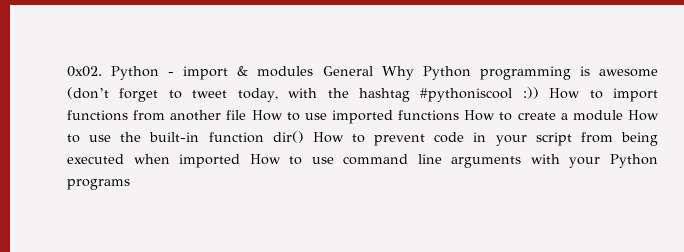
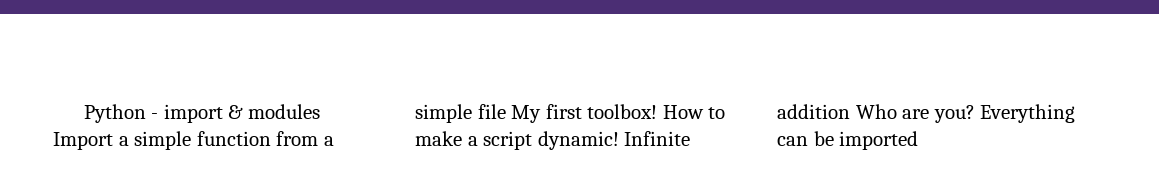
- 0x02. Python - import & modules General Why Python programming is awesome (don’t forget to tweet today, with the hashtag #pythoniscool :)) How to import functions from another file How to use imported functions How to create a module How to use the built-in function dir() How to prevent code in your script from being executed when imported How to use command line arguments with your Python programs
+ Python - import & modules Import a simple function from a simple file My first toolbox! How to make a script dynamic! Infinite addition Who are you? Everything can be imported

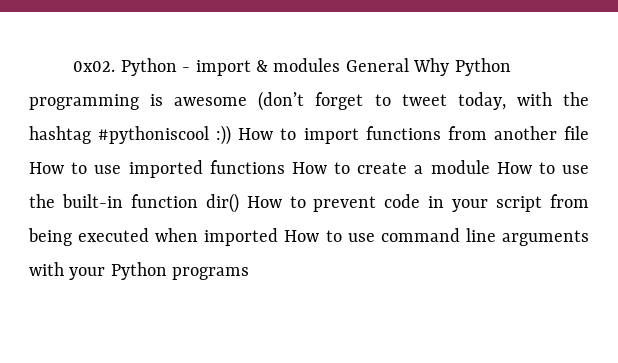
+ 0x02.
- Python - import & modules Import a simple function from a simple file My first toolbox! How to make a script dynamic! Infinite addition Who are you? Everything can be imported
+ Python - import & modules General Why Python programming is awesome (don’t forget to tweet today, with the hashtag #pythoniscool :)) How to import functions from another file How to use imported functions How to create a module How to use the built-in function dir() How to prevent code in your script from being executed when imported How to use command line arguments with your Python programs

